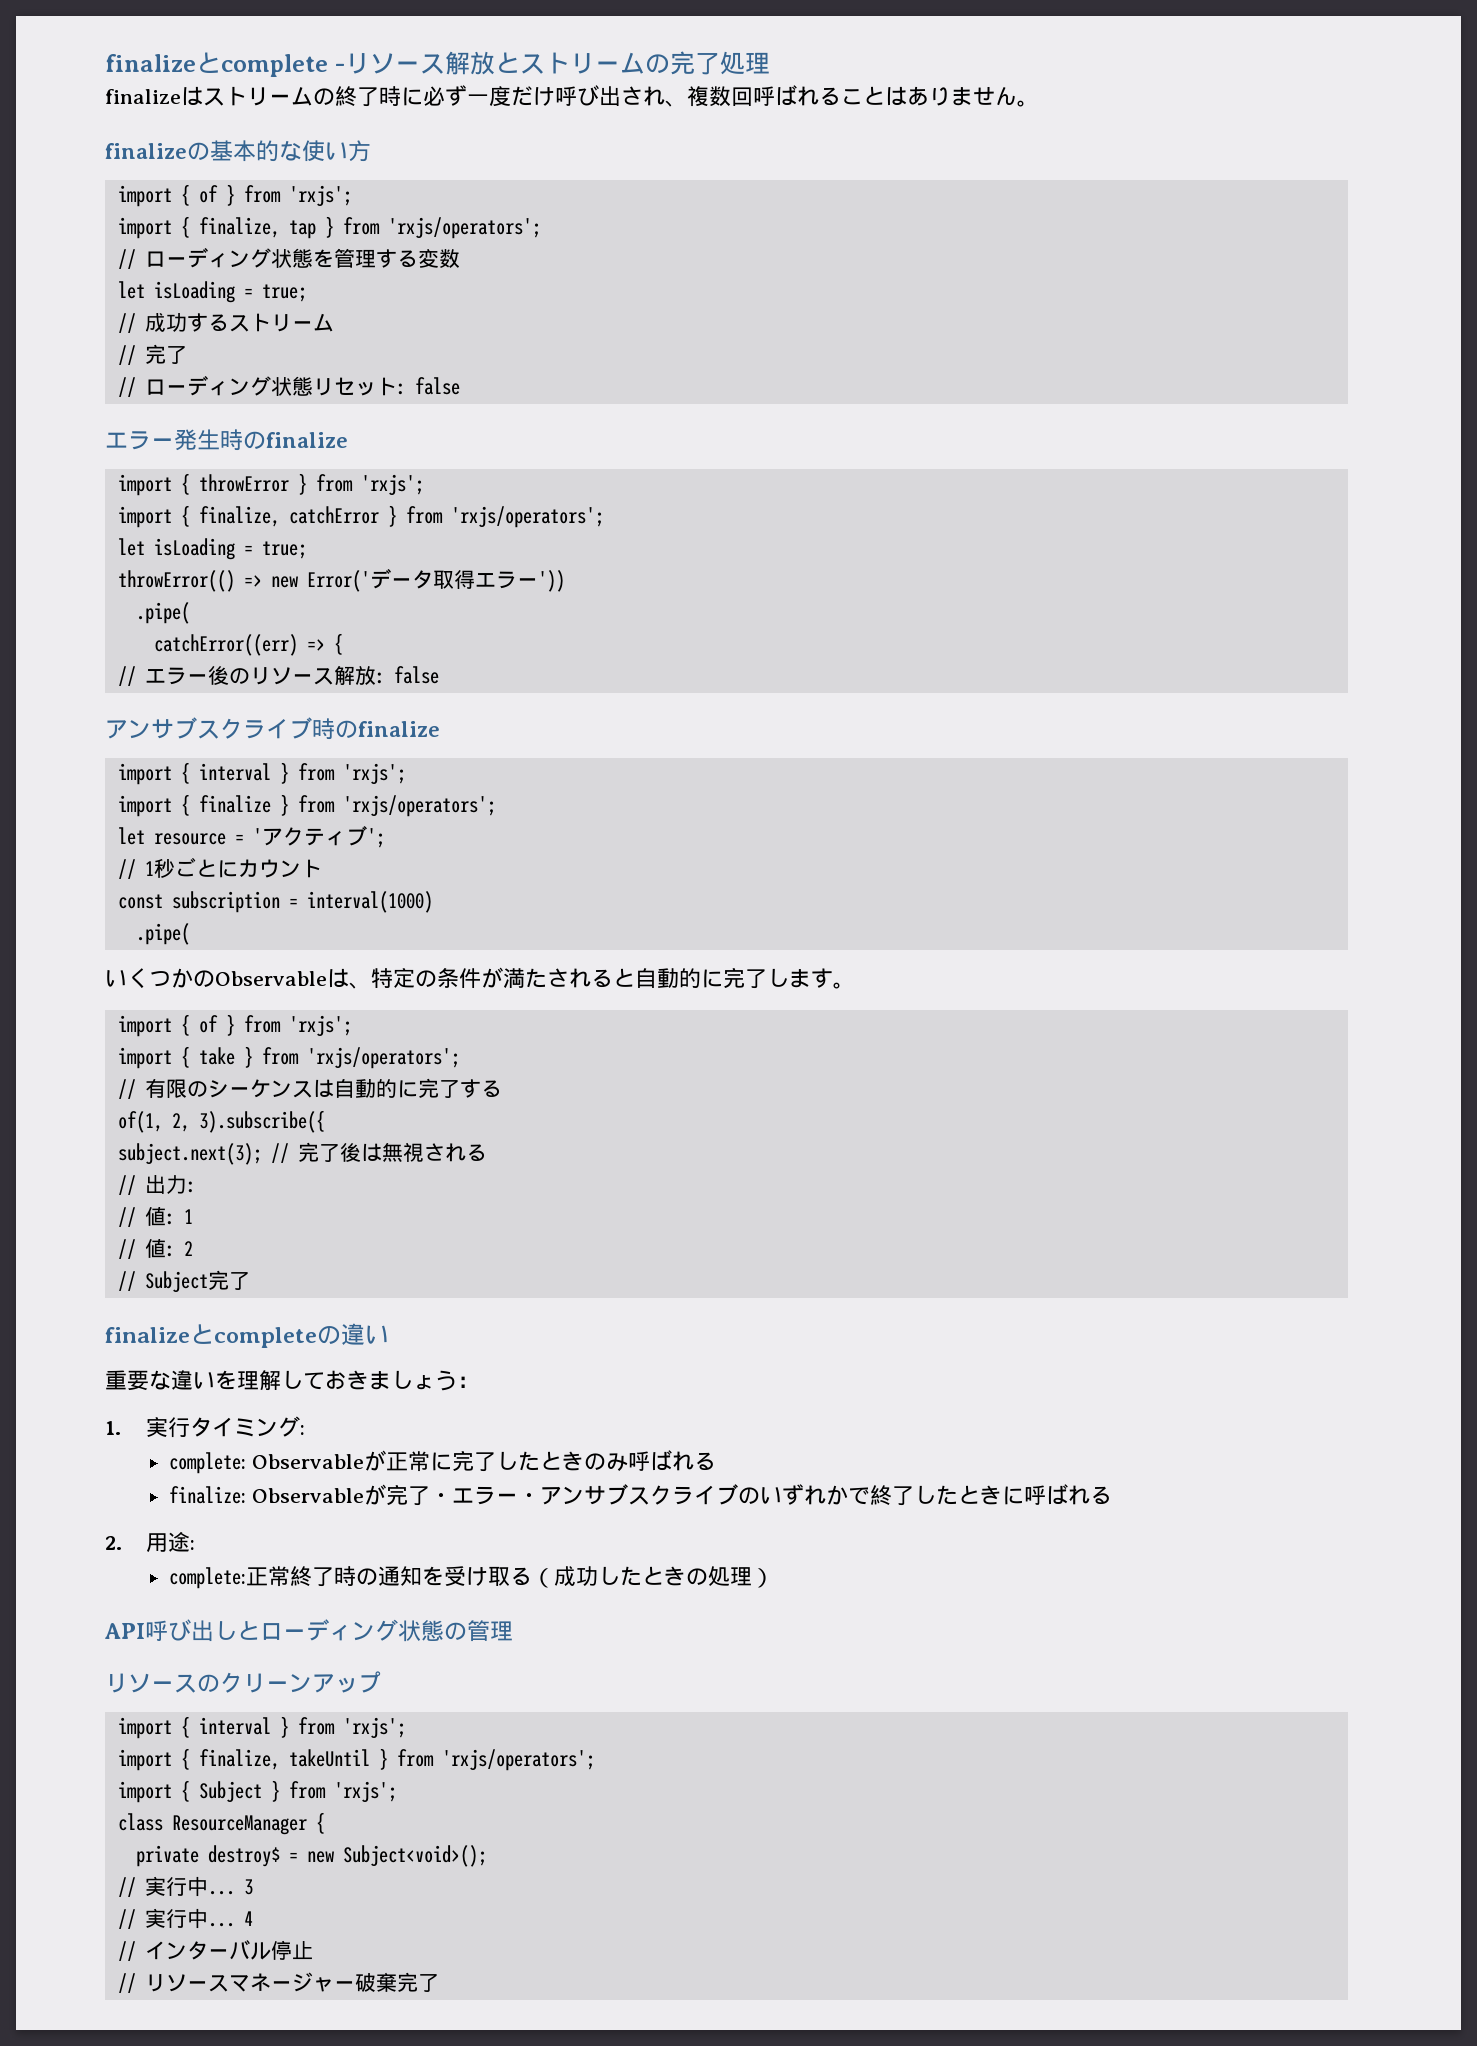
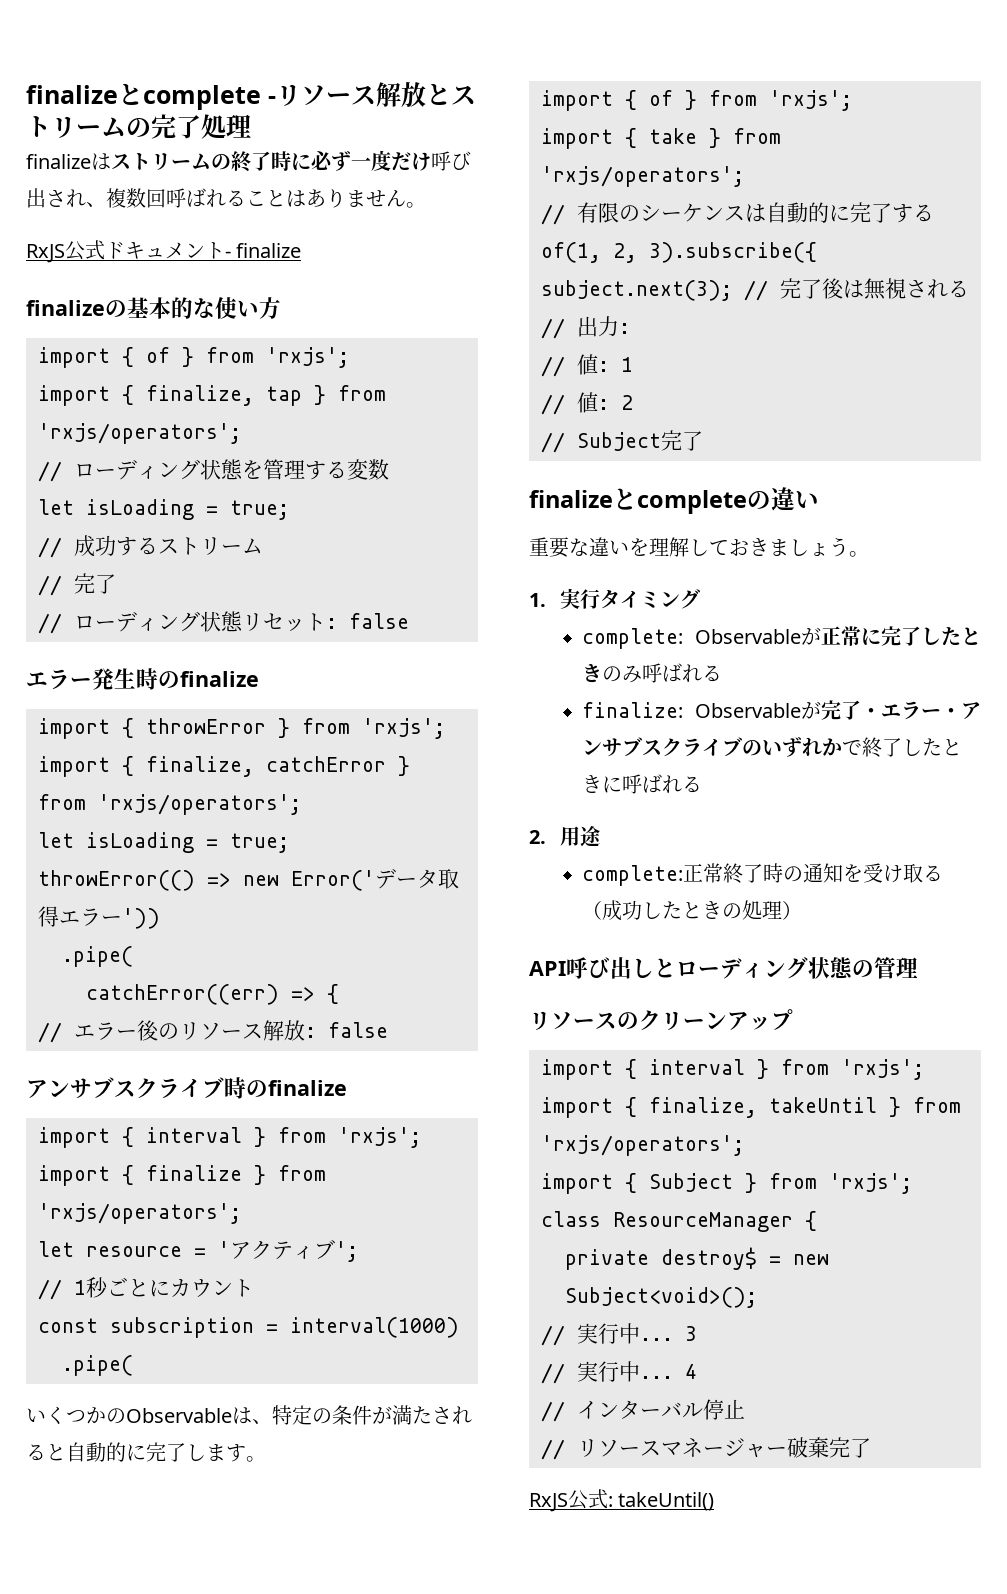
+ RxJS公式ドキュメント- finalize
- 重要な違いを理解しておきましょう：
+ 重要な違いを理解しておきましょう。
- 1.実行タイミング:
+ 1.実行タイミング
- 2.用途:
+ 2.用途
+ RxJS公式: takeUntil()

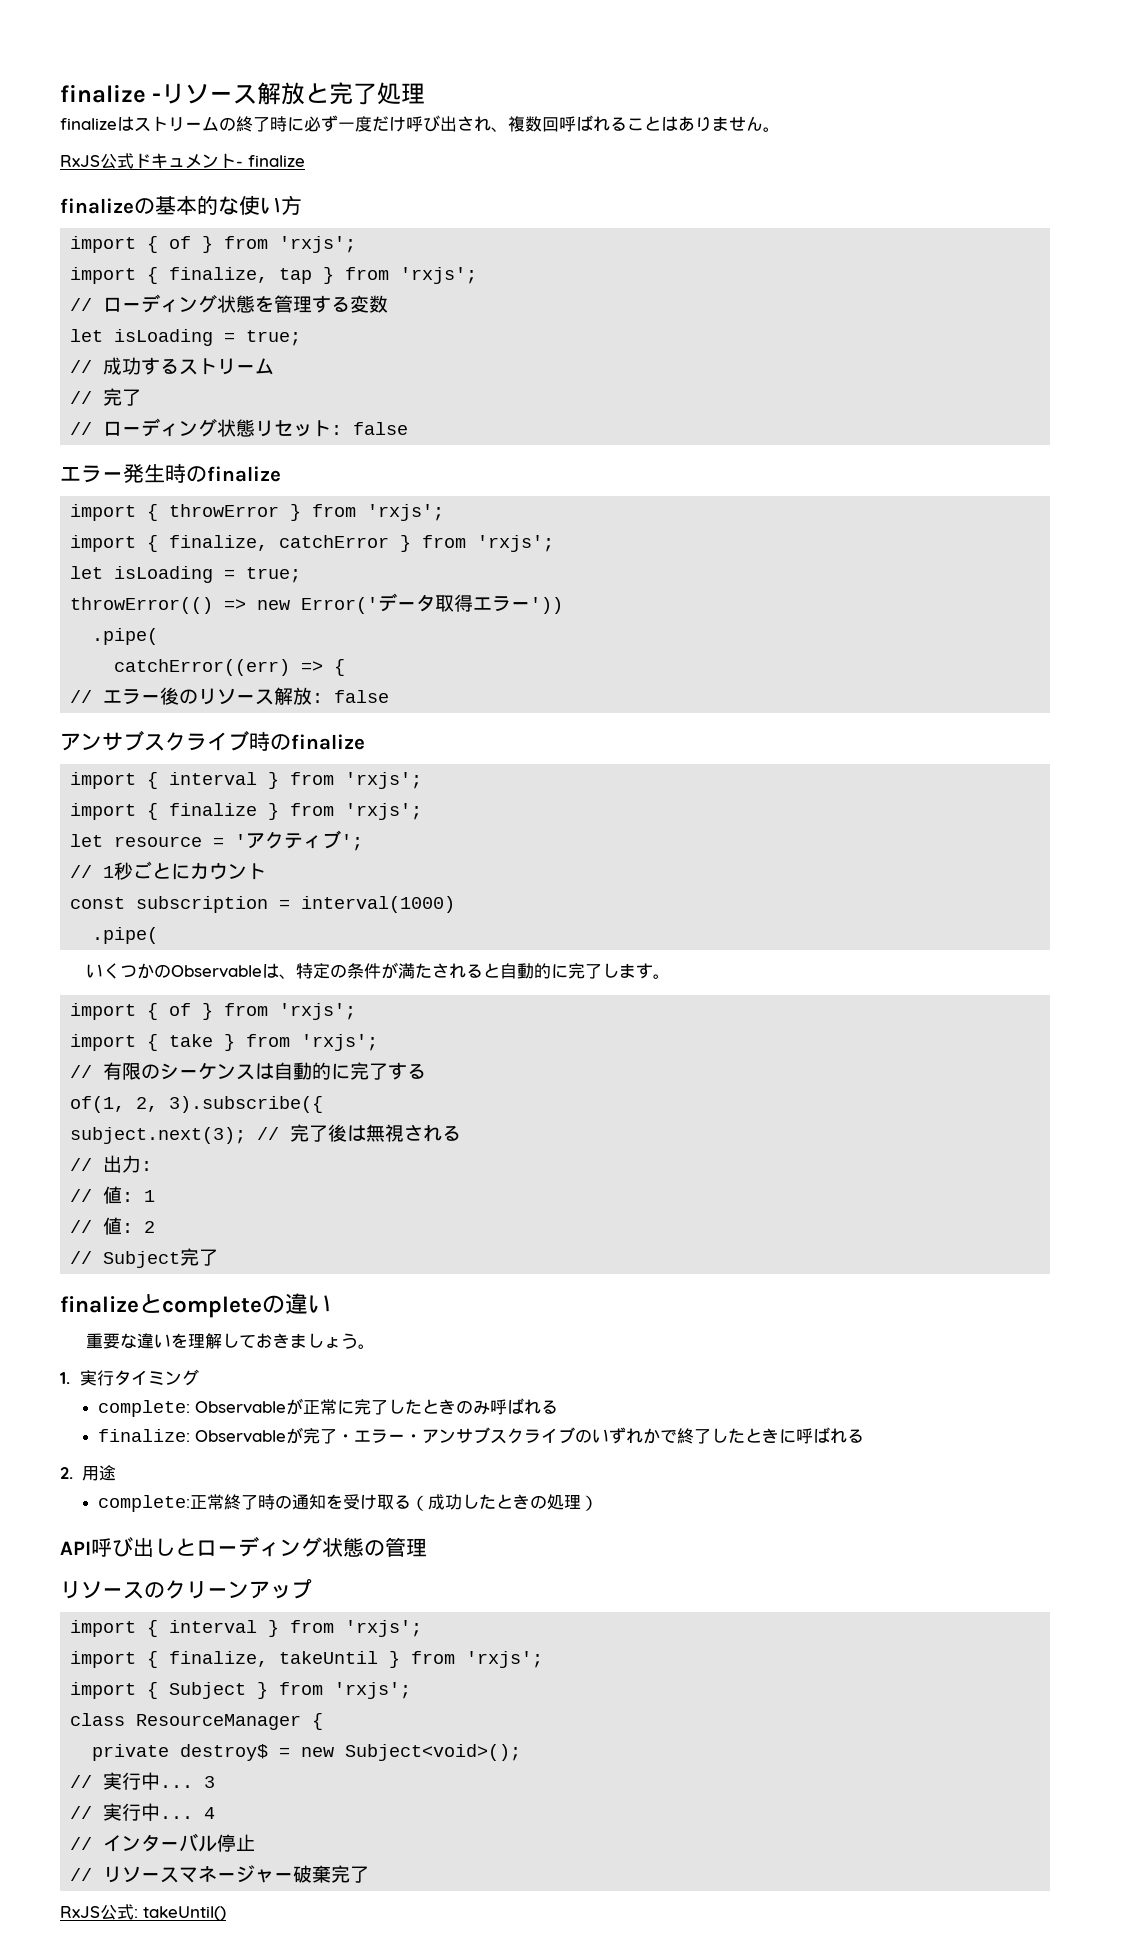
- finalizeとcomplete -リソース解放とストリームの完了処理
+ finalize -リソース解放と完了処理
- import { finalize, tap } from 'rxjs/operators';
+ import { finalize, tap } from 'rxjs';
- import { finalize, catchError } from 'rxjs/operators';
+ import { finalize, catchError } from 'rxjs';
- import { finalize } from 'rxjs/operators';
+ import { finalize } from 'rxjs';
- import { take } from 'rxjs/operators';
+ import { take } from 'rxjs';
- import { finalize, takeUntil } from 'rxjs/operators';
+ import { finalize, takeUntil } from 'rxjs';

